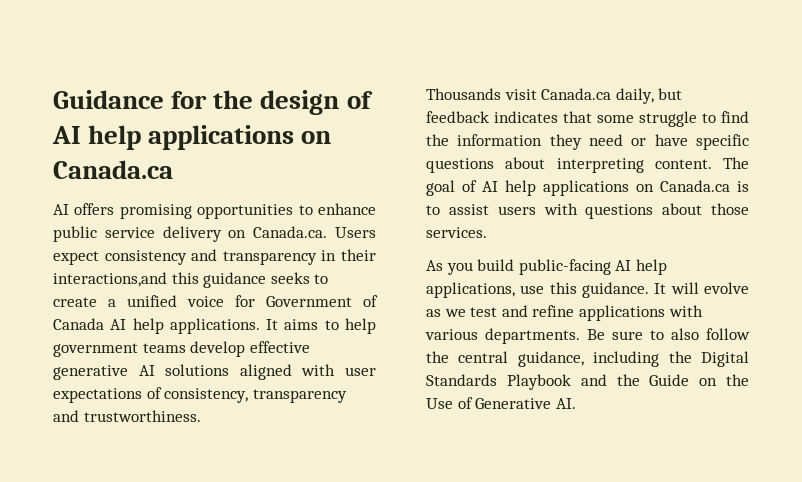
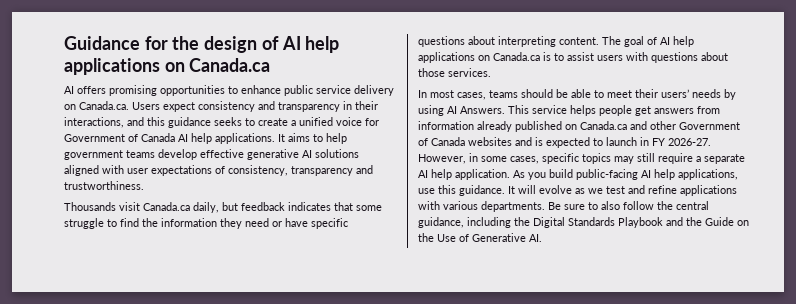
- AI offers promising opportunities to enhance public service delivery on Canada.ca. Users expect consistency and transparency in their interactions,and this guidance seeks to create a unified voice for Government of Canada AI help applications.
+ AI offers promising opportunities to enhance public service delivery on Canada.ca. Users expect consistency and transparency in their interactions, and this guidance seeks to create a unified voice for Government of Canada AI help applications.
+ In most cases, teams should be able to meet their users’ needs by using AI Answers. This service helps people get answers from information already published on Canada.ca and other Government of Canada websites and is expected to launch in FY 2026-27. However, in some cases, specific topics may still require a separate AI help application.

